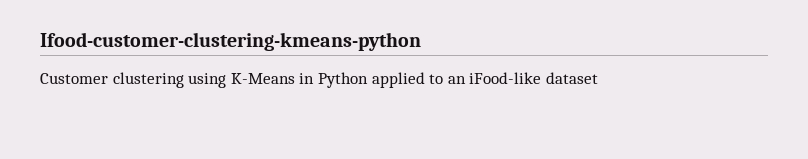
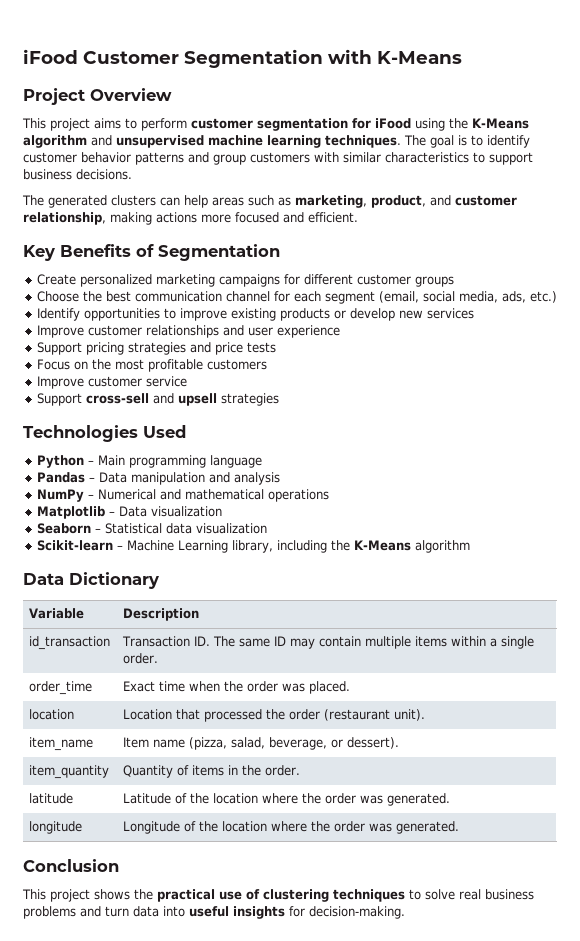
- Ifood-customer-clustering-kmeans-python
- Customer clustering using K-Means in Python applied to an iFood-like dataset
+ iFood Customer Segmentation with K-Means
+ Project Overview
+ This project aims to perform customer segmentation for iFood using the K-Means algorithm and unsupervised machine learning techniques. The goal is to identify customer behavior patterns and group customers with similar characteristics to support business decisions.
+ The generated clusters can help areas such as marketing, product, and customer relationship, making actions more focused and efficient.
+ Key Benefits of Segmentation
+ Create personalized marketing campaigns for different customer groups
+ Choose the best communication channel for each segment (email, social media, ads, etc.)
+ Identify opportunities to improve existing products or develop new services
+ Improve customer relationships and user experience
+ Support pricing strategies and price tests
+ Focus on the most profitable customers
+ Improve customer service
+ Support cross-sell and upsell strategies
+ Technologies Used
+ Python – Main programming language
+ Pandas – Data manipulation and analysis
+ NumPy – Numerical and mathematical operations
+ Matplotlib – Data visualization
+ Seaborn – Statistical data visualization
+ Scikit-learn – Machine Learning library, including the K-Means algorithm
+ Data Dictionary
+ Variable | Description
+ id_transaction | Transaction ID. The same ID may contain multiple items within a single order.
+ order_time | Exact time when the order was placed.
+ location | Location that processed the order (restaurant unit).
+ item_name | Item name (pizza, salad, beverage, or dessert).
+ item_quantity | Quantity of items in the order.
+ latitude | Latitude of the location where the order was generated.
+ longitude | Longitude of the location where the order was generated.
+ Conclusion
+ This project shows the practical use of clustering techniques to solve real business problems and turn data into useful insights for decision-making.

